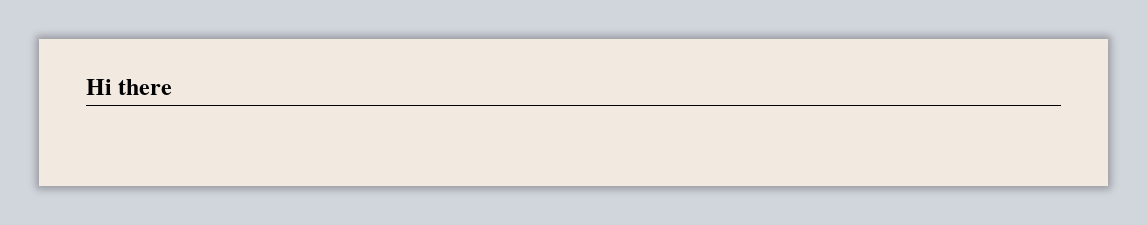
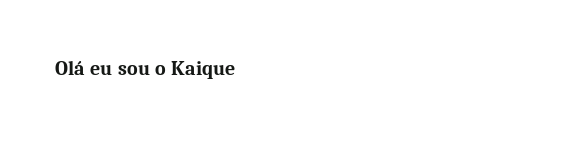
- Hi there
+ Olá eu sou o Kaique

